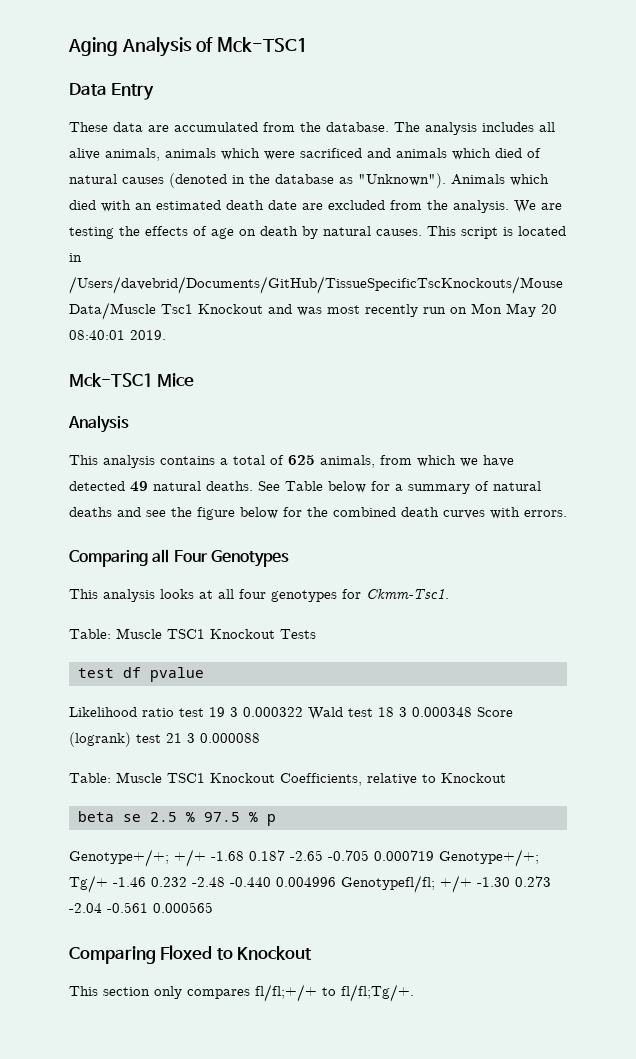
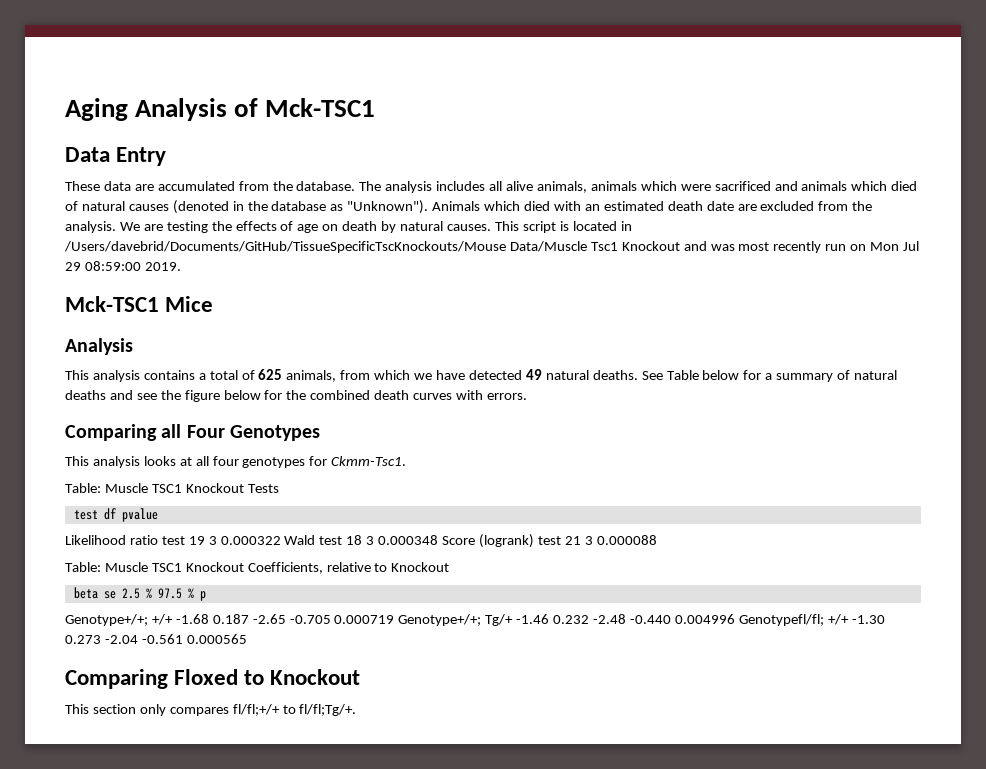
- This script is located in /Users/davebrid/Documents/GitHub/TissueSpecificTscKnockouts/Mouse Data/Muscle Tsc1 Knockout and was most recently run on Mon May 20 08:40:01 2019.
+ This script is located in /Users/davebrid/Documents/GitHub/TissueSpecificTscKnockouts/Mouse Data/Muscle Tsc1 Knockout and was most recently run on Mon Jul 29 08:59:00 2019.

